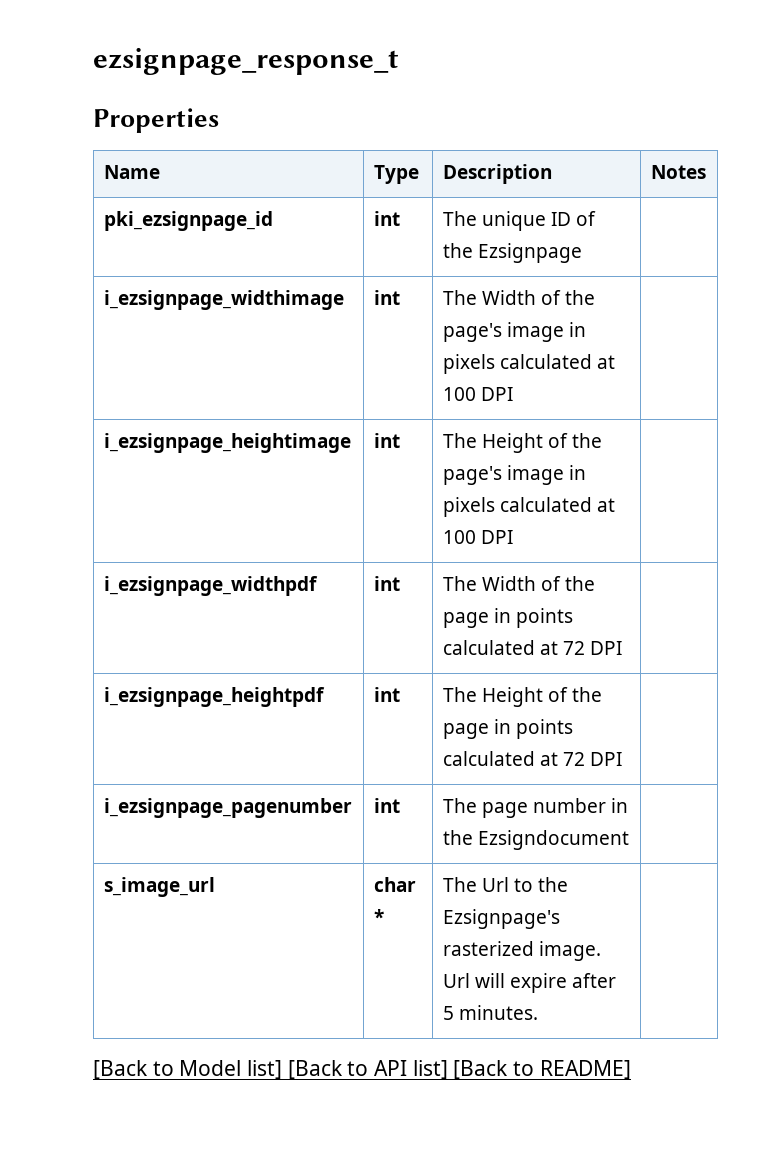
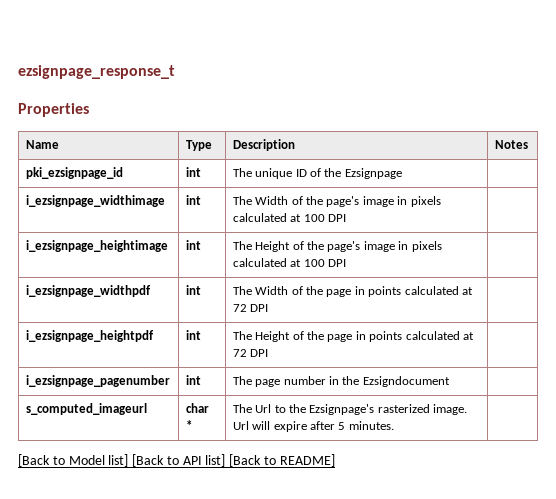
- s_image_url | char * | The Url to the Ezsignpage's rasterized image. Url will expire after 5 minutes. |
+ s_computed_imageurl | char * | The Url to the Ezsignpage's rasterized image. Url will expire after 5 minutes. |

